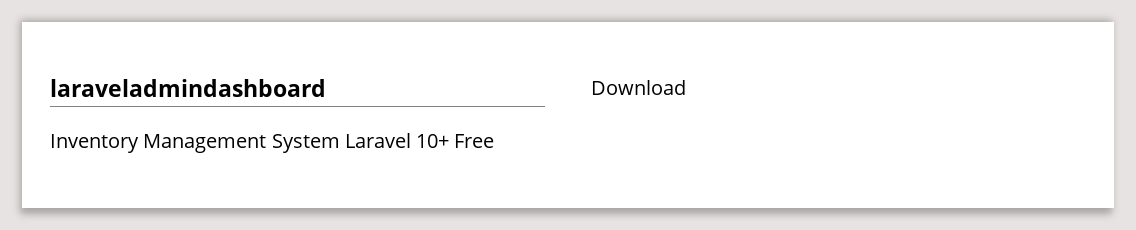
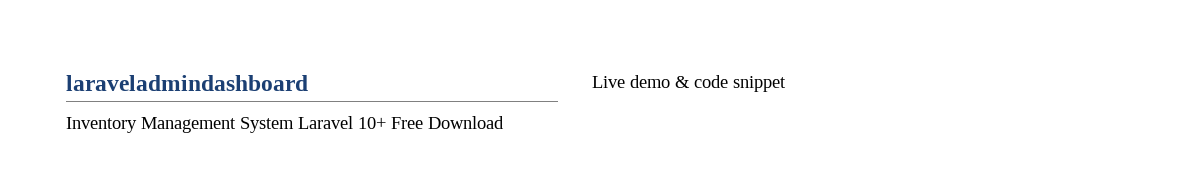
+ Live demo & code snippet

